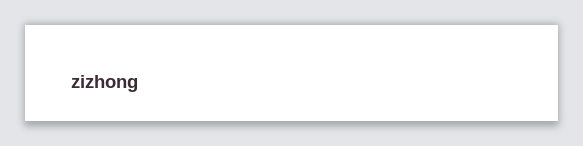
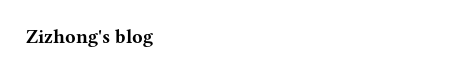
- zizhong
+ Zizhong's blog

